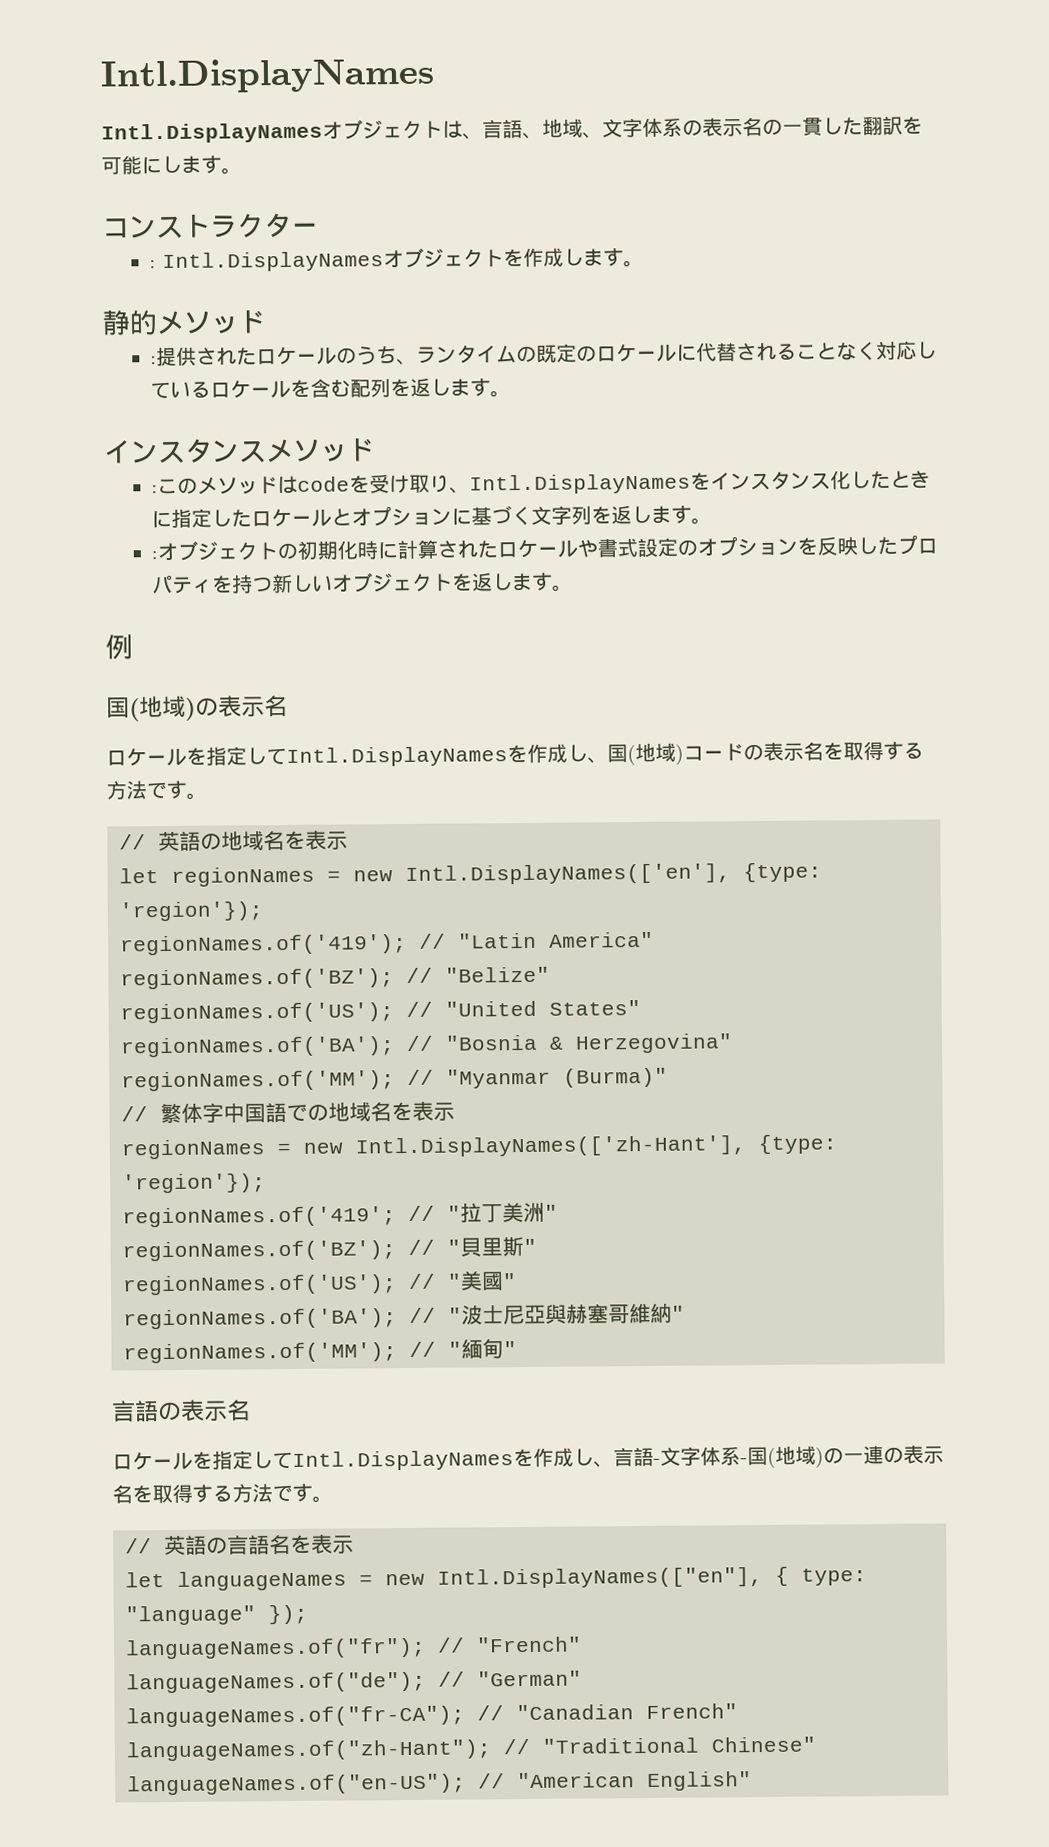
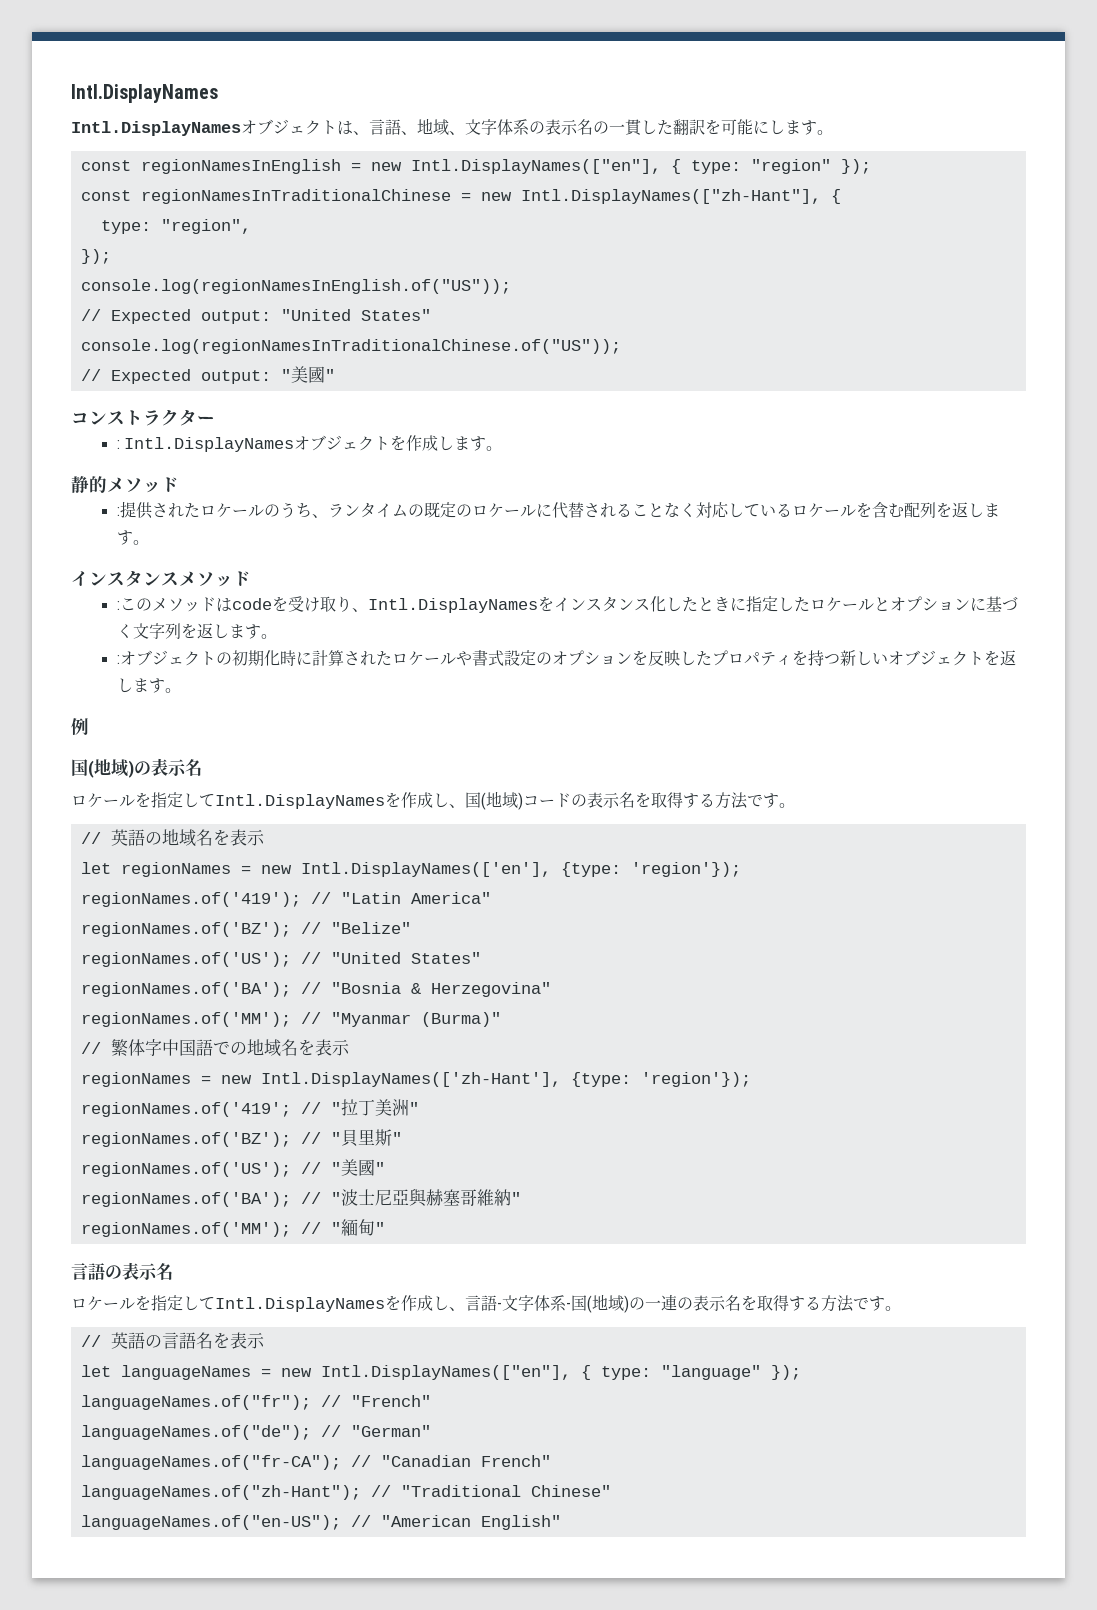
+ const regionNamesInEnglish = new Intl.DisplayNames(["en"], { type: "region" });
+ const regionNamesInTraditionalChinese = new Intl.DisplayNames(["zh-Hant"], {
+ type: "region",
+ });
+ console.log(regionNamesInEnglish.of("US"));
+ // Expected output: "United States"
+ console.log(regionNamesInTraditionalChinese.of("US"));
+ // Expected output: "美國"

